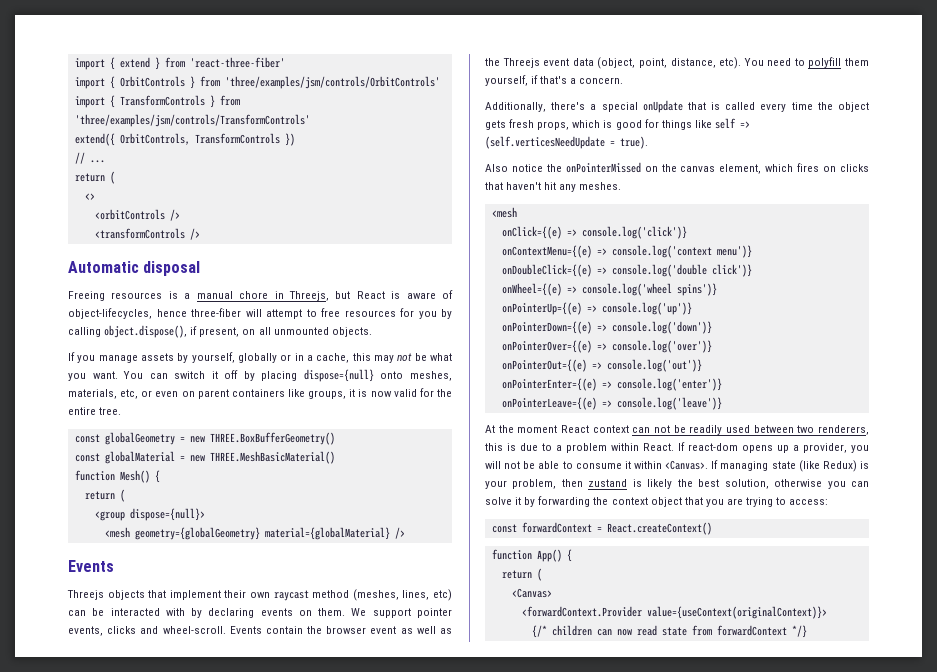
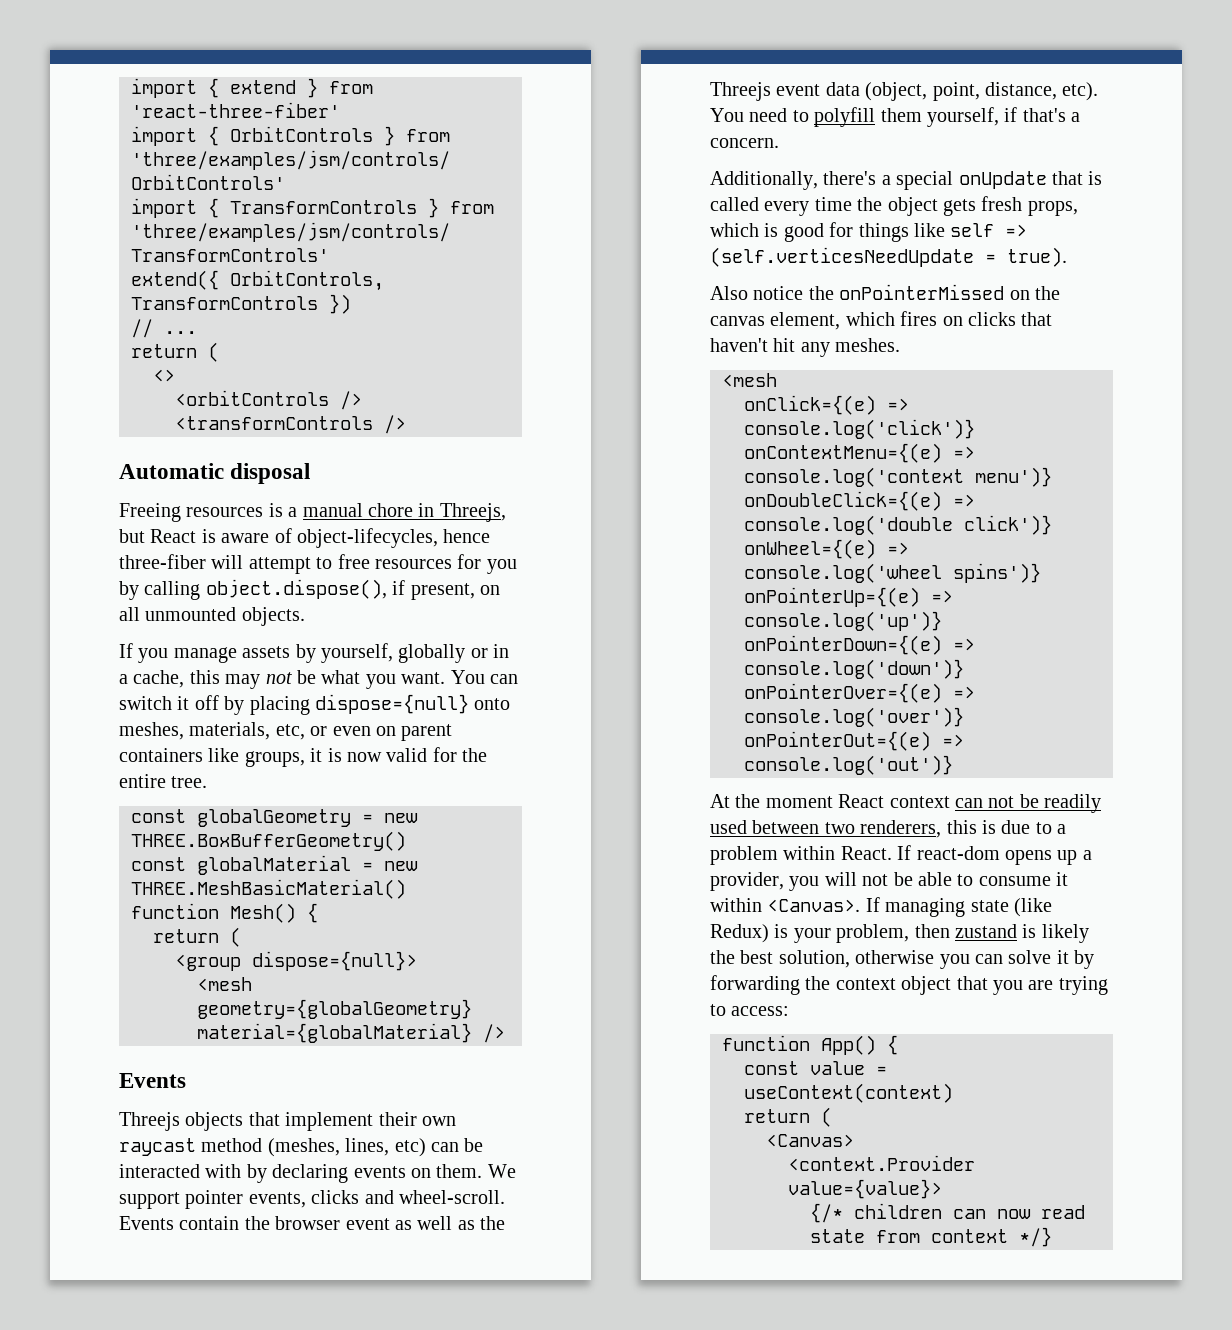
- onPointerEnter={(e) => console.log('enter')}
- onPointerLeave={(e) => console.log('leave')}
- const forwardContext = React.createContext()
+ const value = useContext(context)
- <forwardContext.Provider value={useContext(originalContext)}>
+ <context.Provider value={value}>
- {/* children can now read state from forwardContext */}
+ {/* children can now read state from context */}

